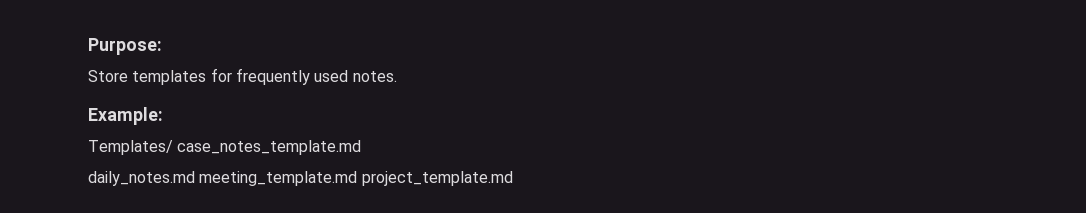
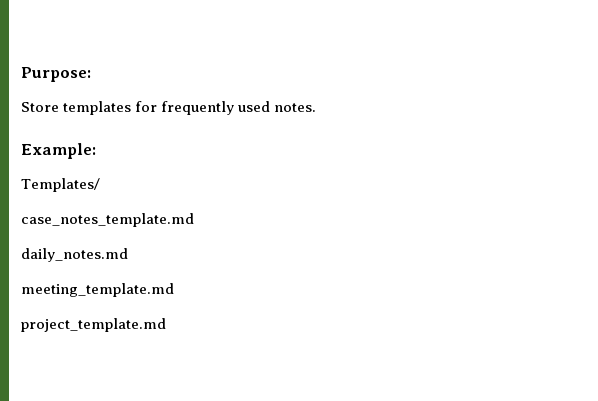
- Templates/ case_notes_template.md
+ Templates/
+ case_notes_template.md
- daily_notes.md meeting_template.md project_template.md
+ daily_notes.md
+ meeting_template.md
+ project_template.md

